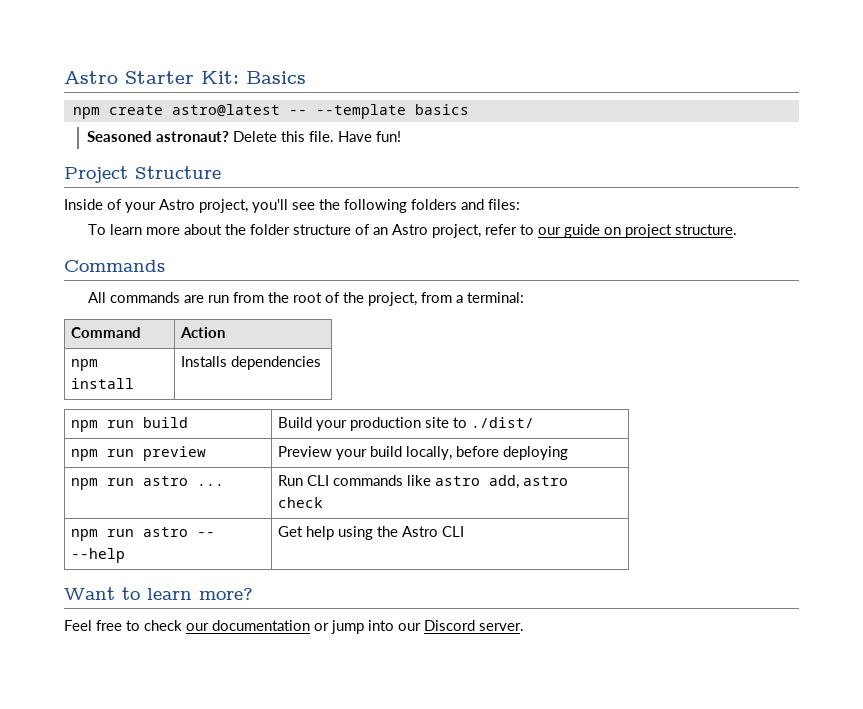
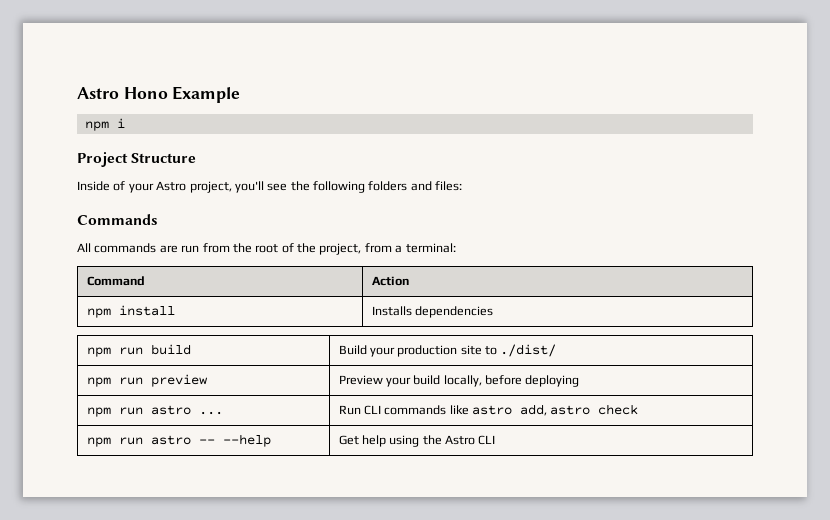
- Astro Starter Kit: Basics
- npm create astro@latest -- --template basics
- Seasoned astronaut? Delete this file. Have fun!
+ Astro Hono Example
+ npm i
- To learn more about the folder structure of an Astro project, refer to our guide on project structure.
- Want to learn more?
- Feel free to check our documentation or jump into our Discord server.

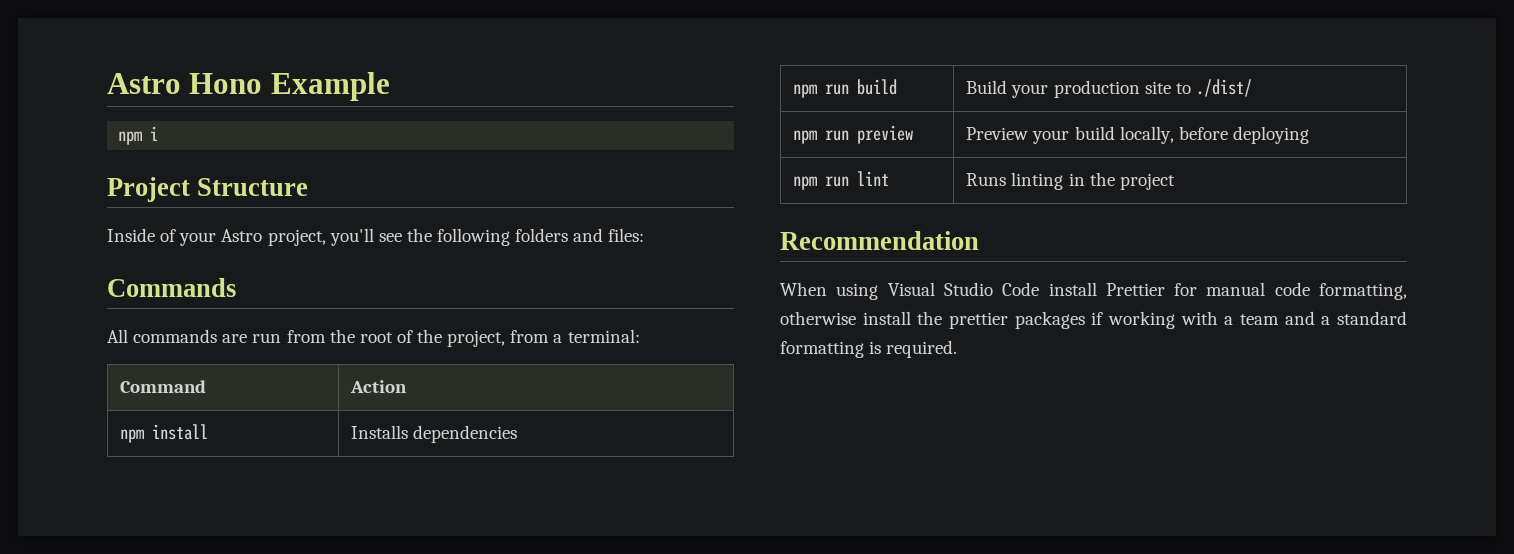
- npm run astro ... | Run CLI commands like astro add, astro check
- npm run astro -- --help | Get help using the Astro CLI
+ npm run lint | Runs linting in the project
+ Recommendation
+ When using Visual Studio Code install Prettier for manual code formatting, otherwise install the prettier packages if working with a team and a standard formatting is required.

